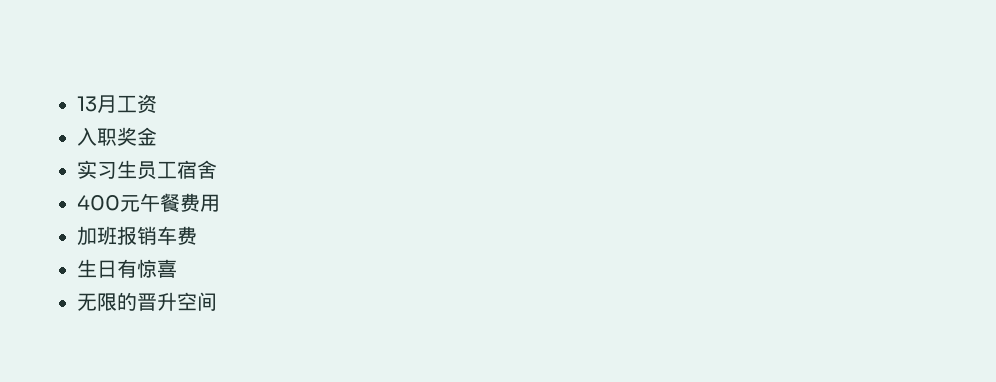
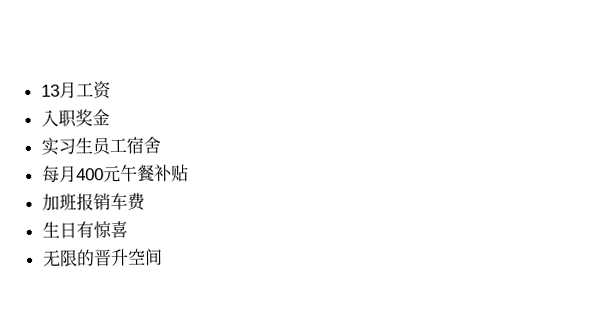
- 400元午餐费用
+ 每月400元午餐补贴

